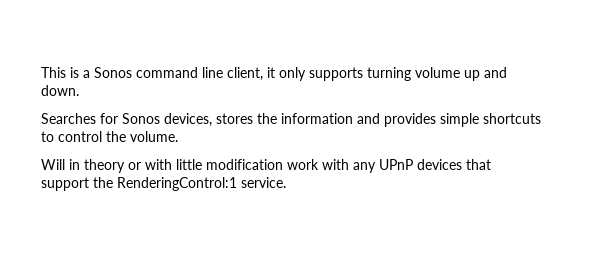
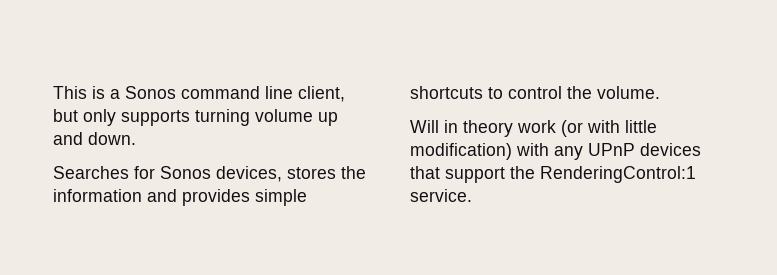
- This is a Sonos command line client, it only supports turning volume up and down.
+ This is a Sonos command line client, but only supports turning volume up and down.
- Will in theory or with little modification work with any UPnP devices that support the RenderingControl:1 service.
+ Will in theory work (or with little modification) with any UPnP devices that support the RenderingControl:1 service.

